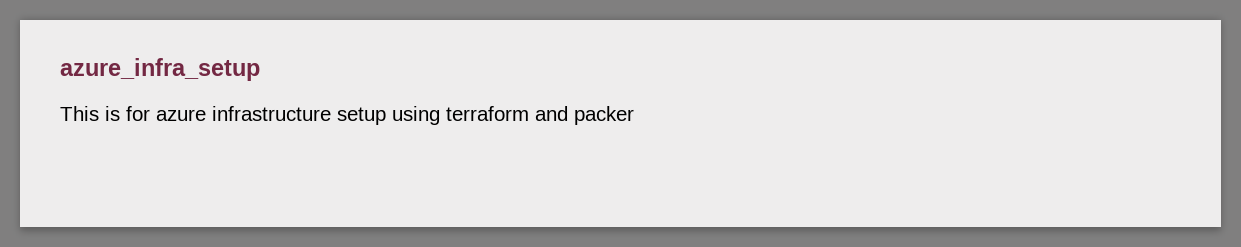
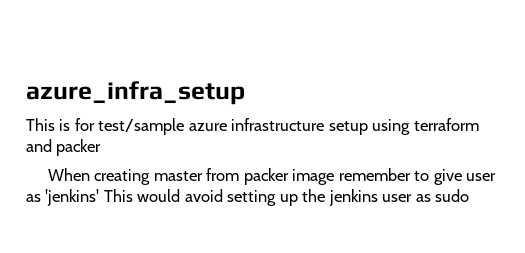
- This is for azure infrastructure setup using terraform and packer
+ This is for test/sample azure infrastructure setup using terraform and packer
+ When creating master from packer image remember to give user as 'jenkins' This would avoid setting up the jenkins user as sudo

